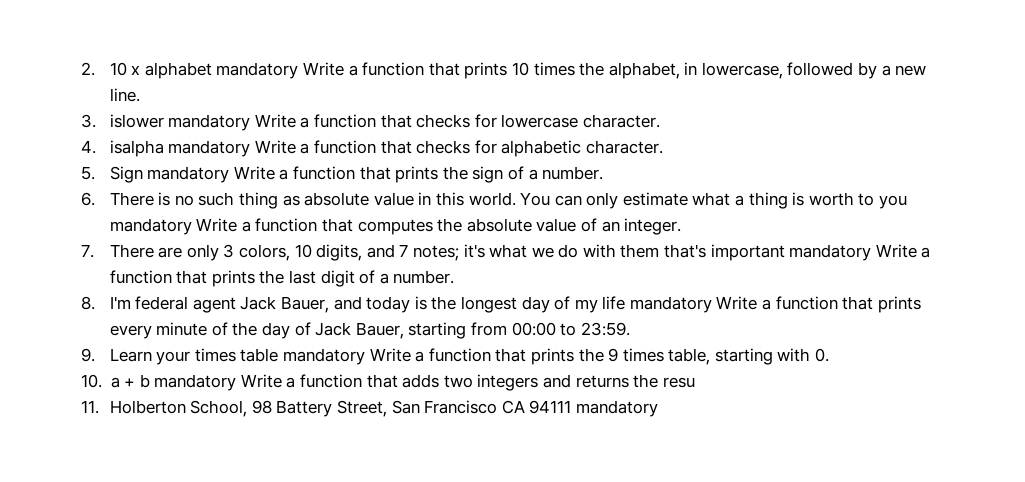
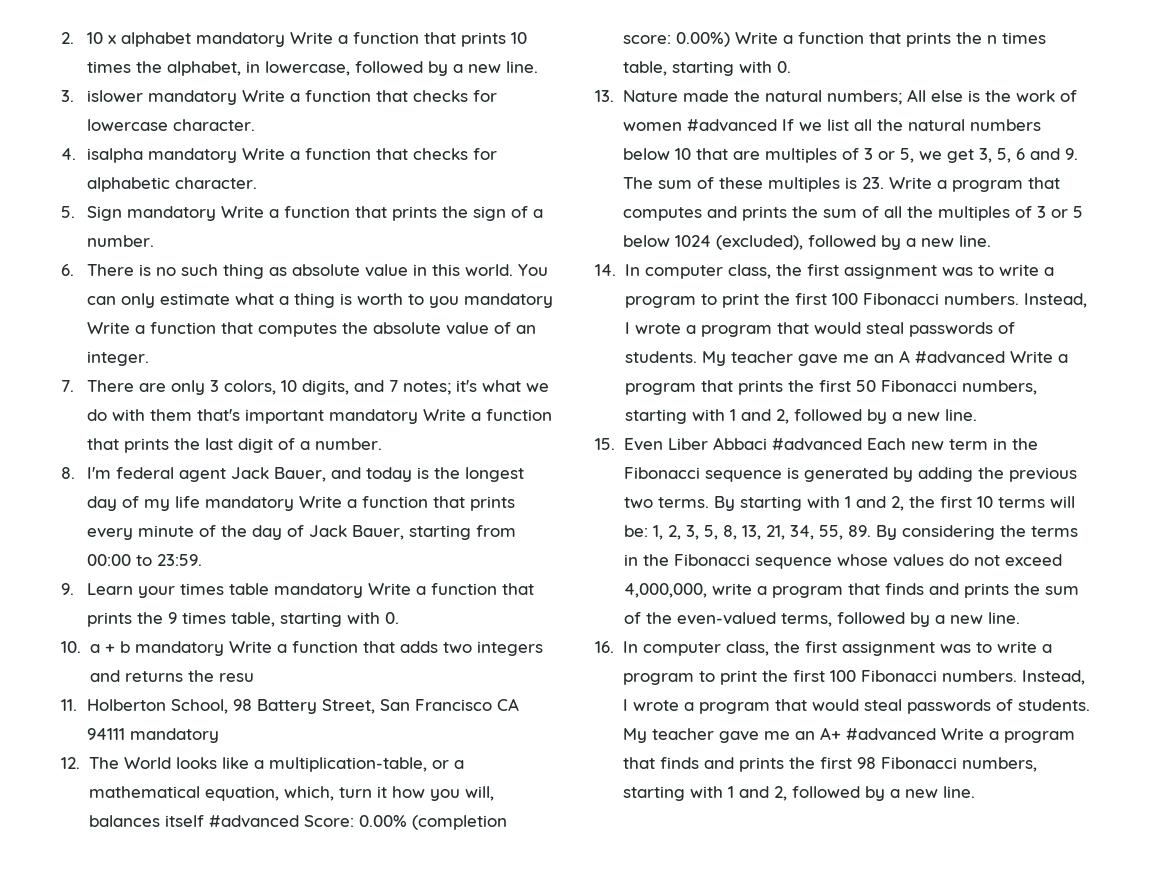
+ 12. The World looks like a multiplication-table, or a mathematical equation, which, turn it how you will, balances itself #advanced Score: 0.00% (completion score: 0.00%) Write a function that prints the n times table, starting with 0.
+ 13. Nature made the natural numbers; All else is the work of women #advanced If we list all the natural numbers below 10 that are multiples of 3 or 5, we get 3, 5, 6 and 9. The sum of these multiples is 23. Write a program that computes and prints the sum of all the multiples of 3 or 5 below 1024 (excluded), followed by a new line.
+ 14. In computer class, the first assignment was to write a program to print the first 100 Fibonacci numbers. Instead, I wrote a program that would steal passwords of students. My teacher gave me an A #advanced Write a program that prints the first 50 Fibonacci numbers, starting with 1 and 2, followed by a new line.
+ 15. Even Liber Abbaci #advanced Each new term in the Fibonacci sequence is generated by adding the previous two terms. By starting with 1 and 2, the first 10 terms will be: 1, 2, 3, 5, 8, 13, 21, 34, 55, 89. By considering the terms in the Fibonacci sequence whose values do not exceed 4,000,000, write a program that finds and prints the sum of the even-valued terms, followed by a new line.
+ 16. In computer class, the first assignment was to write a program to print the first 100 Fibonacci numbers. Instead, I wrote a program that would steal passwords of students. My teacher gave me an A+ #advanced Write a program that finds and prints the first 98 Fibonacci numbers, starting with 1 and 2, followed by a new line.

